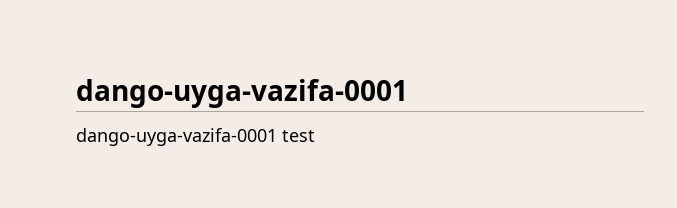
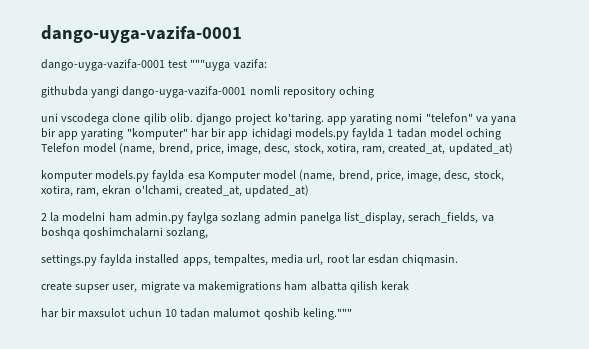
- dango-uyga-vazifa-0001 test
+ dango-uyga-vazifa-0001 test """uyga vazifa:
+ githubda yangi dango-uyga-vazifa-0001 nomli repository oching
+ uni vscodega clone qilib olib. django project ko'taring. app yarating nomi "telefon" va yana bir app yarating "komputer" har bir app ichidagi models.py faylda 1 tadan model oching Telefon model (name, brend, price, image, desc, stock, xotira, ram, created_at, updated_at)
+ komputer models.py faylda esa Komputer model (name, brend, price, image, desc, stock, xotira, ram, ekran o'lchami, created_at, updated_at)
+ 2 la modelni ham admin.py faylga sozlang admin panelga list_display, serach_fields, va boshqa qoshimchalarni sozlang,
+ settings.py faylda installed apps, tempaltes, media url, root lar esdan chiqmasin.
+ create supser user, migrate va makemigrations ham albatta qilish kerak
+ har bir maxsulot uchun 10 tadan malumot qoshib keling."""

